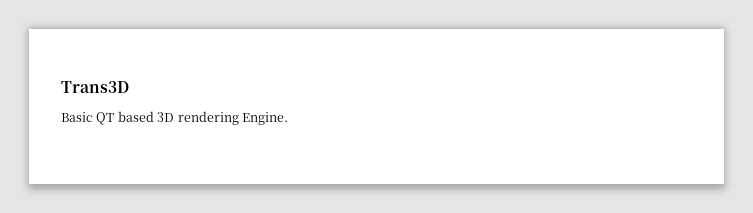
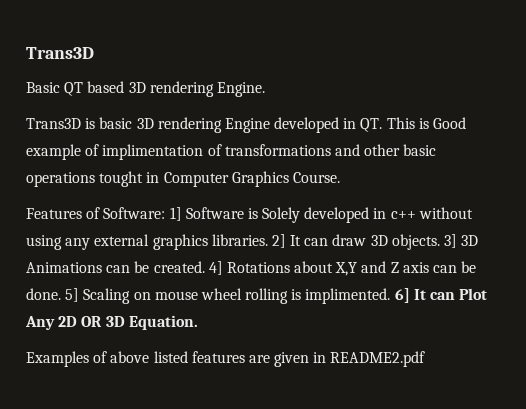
+ Trans3D is basic 3D rendering Engine developed in QT. This is Good example of implimentation of transformations and other basic operations tought in Computer Graphics Course.
+ Features of Software: 1] Software is Solely developed in c++ without using any external graphics libraries. 2] It can draw 3D objects. 3] 3D Animations can be created. 4] Rotations about X,Y and Z axis can be done. 5] Scaling on mouse wheel rolling is implimented. 6] It can Plot Any 2D OR 3D Equation.
+ Examples of above listed features are given in README2.pdf

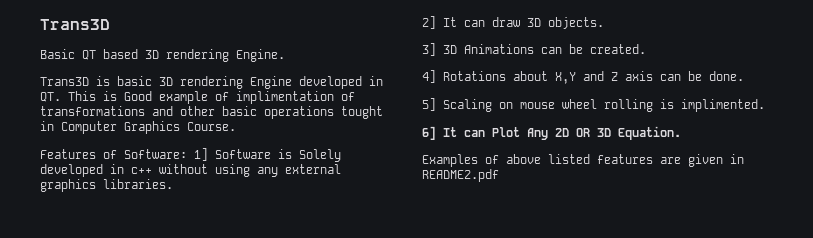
- Features of Software: 1] Software is Solely developed in c++ without using any external graphics libraries. 2] It can draw 3D objects. 3] 3D Animations can be created. 4] Rotations about X,Y and Z axis can be done. 5] Scaling on mouse wheel rolling is implimented. 6] It can Plot Any 2D OR 3D Equation.
+ Features of Software: 1] Software is Solely developed in c++ without using any external graphics libraries.
+ 2] It can draw 3D objects.
+ 3] 3D Animations can be created.
+ 4] Rotations about X,Y and Z axis can be done.
+ 5] Scaling on mouse wheel rolling is implimented.
+ 6] It can Plot Any 2D OR 3D Equation.

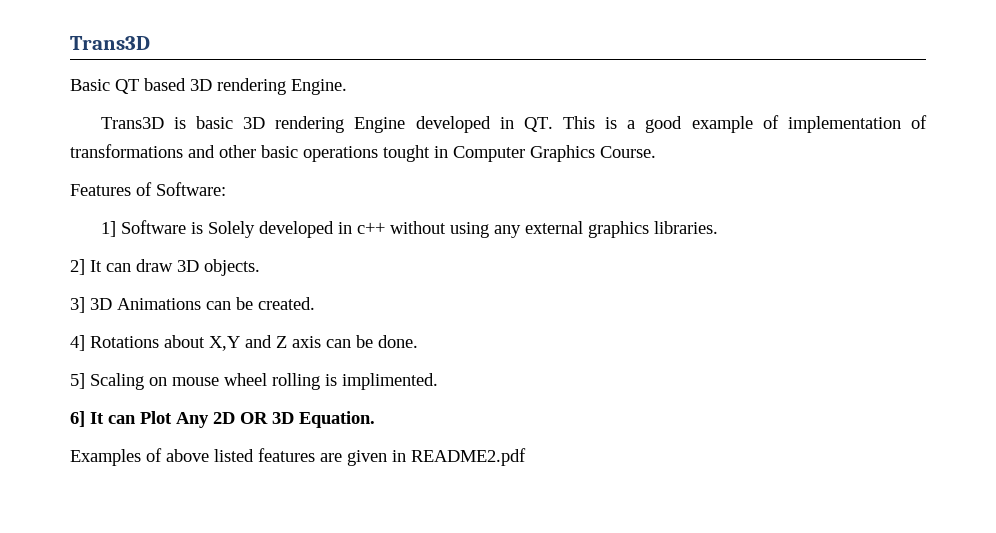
- Trans3D is basic 3D rendering Engine developed in QT. This is Good example of implimentation of transformations and other basic operations tought in Computer Graphics Course.
+ Trans3D is basic 3D rendering Engine developed in QT. This is a good example of implementation of transformations and other basic operations tought in Computer Graphics Course.
- Features of Software: 1] Software is Solely developed in c++ without using any external graphics libraries.
+ Features of Software:
+ 1] Software is Solely developed in c++ without using any external graphics libraries.

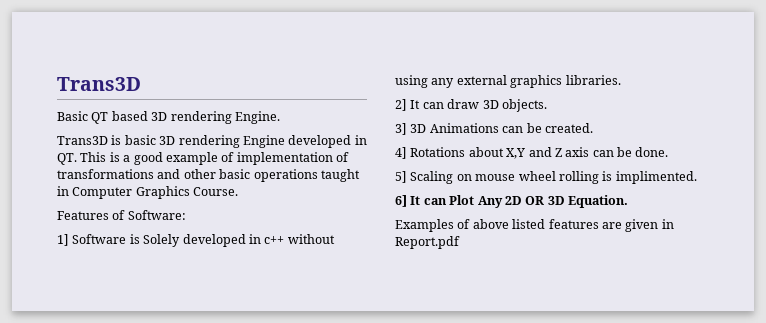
- Trans3D is basic 3D rendering Engine developed in QT. This is a good example of implementation of transformations and other basic operations tought in Computer Graphics Course.
+ Trans3D is basic 3D rendering Engine developed in QT. This is a good example of implementation of transformations and other basic operations taught in Computer Graphics Course.
- Examples of above listed features are given in README2.pdf
+ Examples of above listed features are given in Report.pdf

